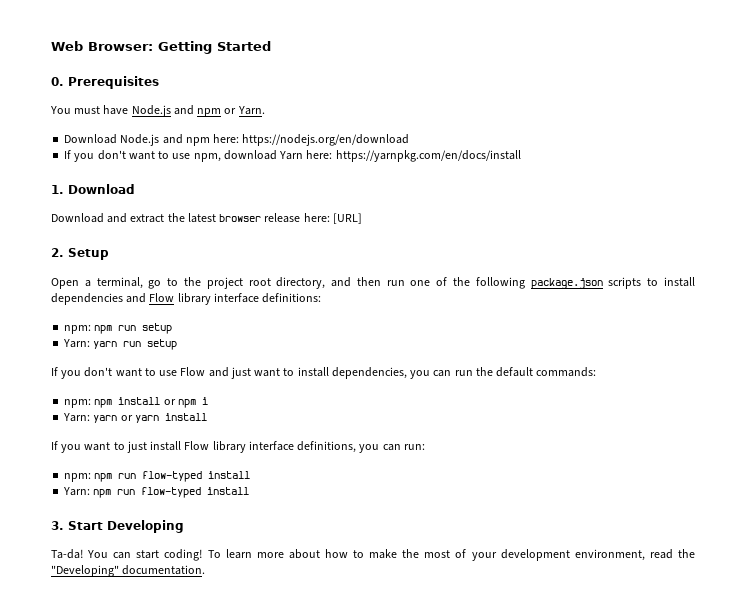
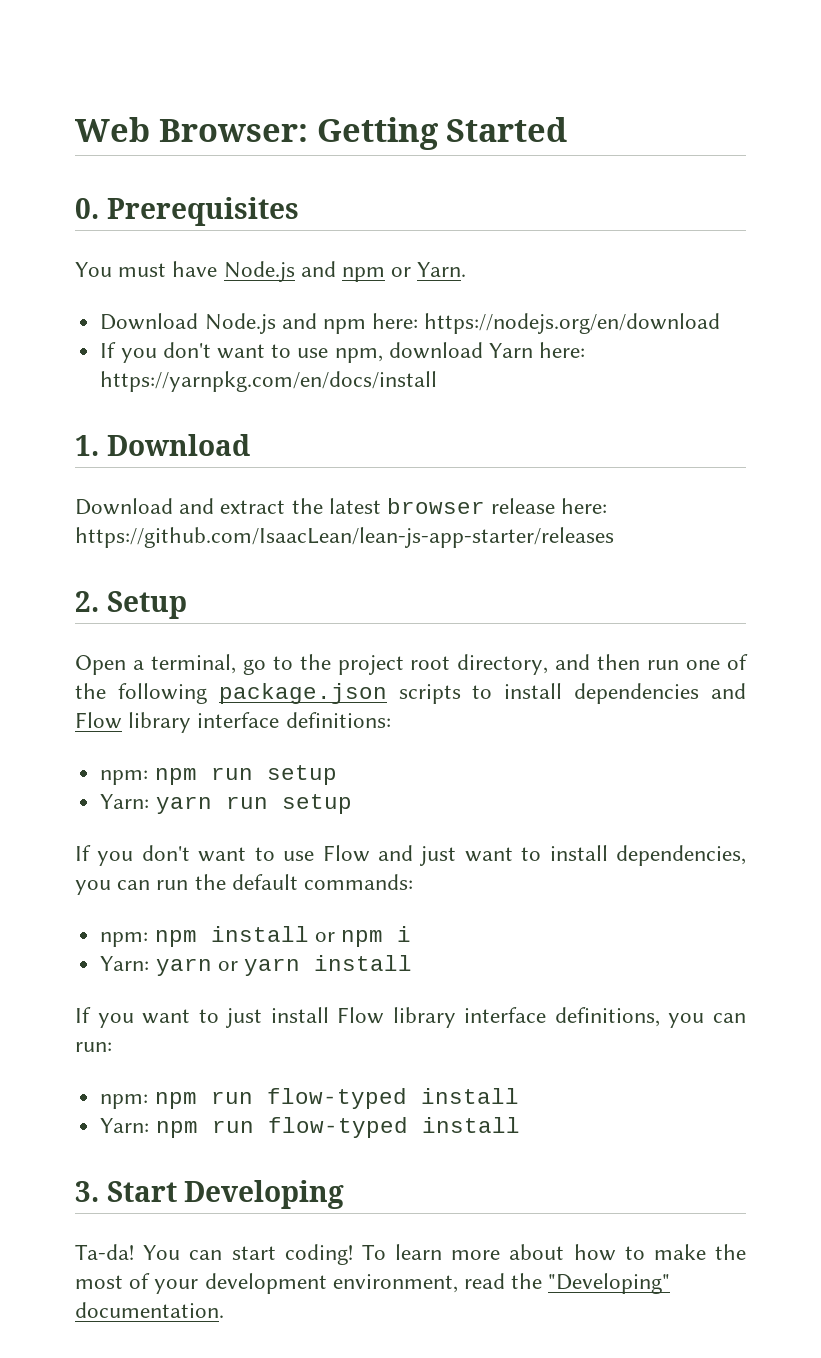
- Download and extract the latest browser release here: [URL]
+ Download and extract the latest browser release here: https://github.com/IsaacLean/lean-js-app-starter/releases

